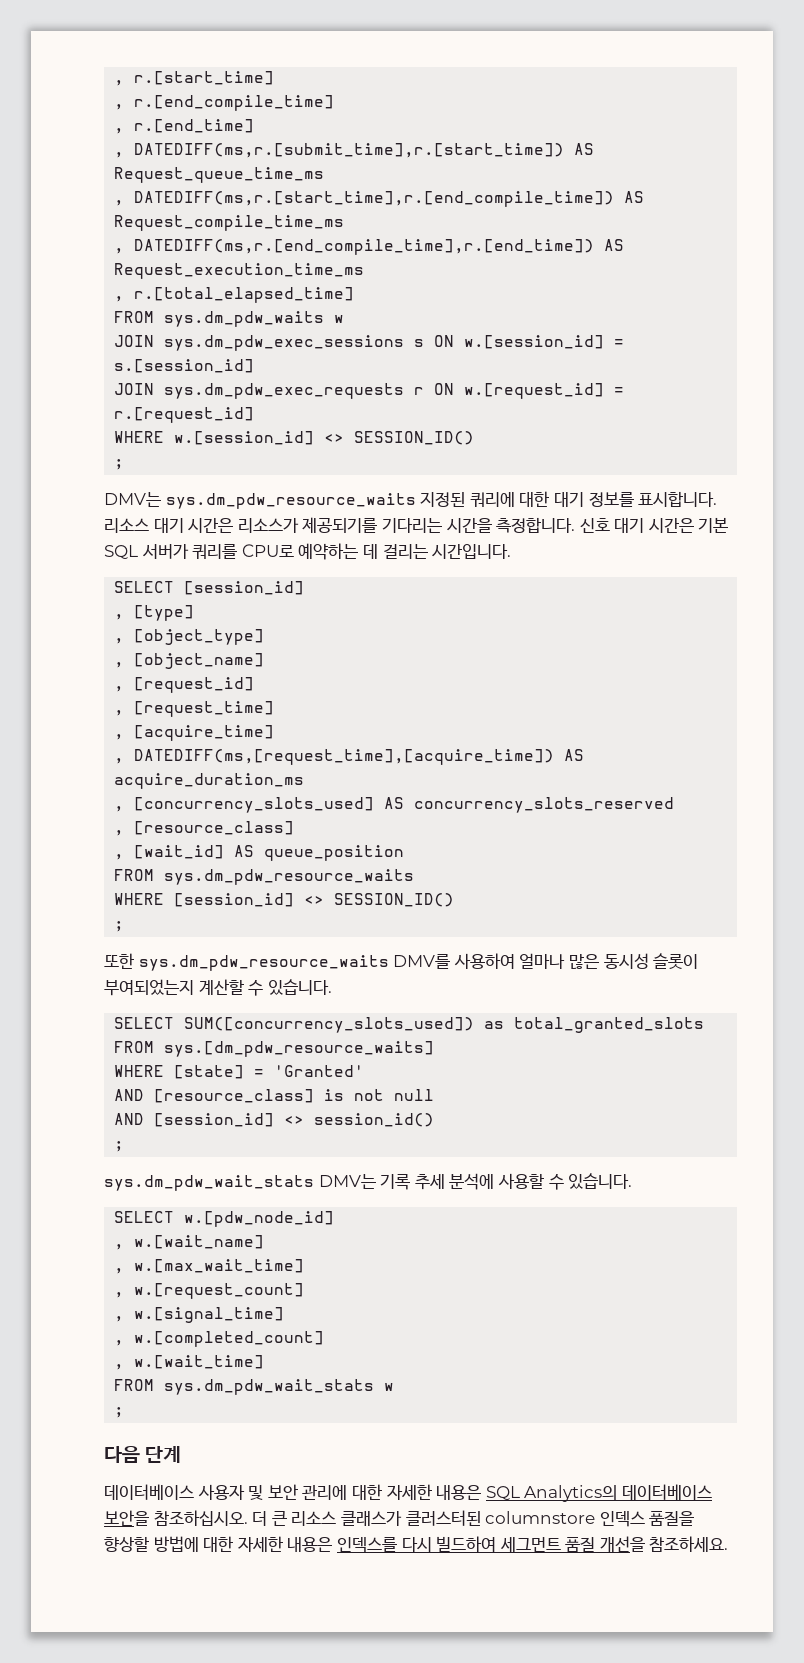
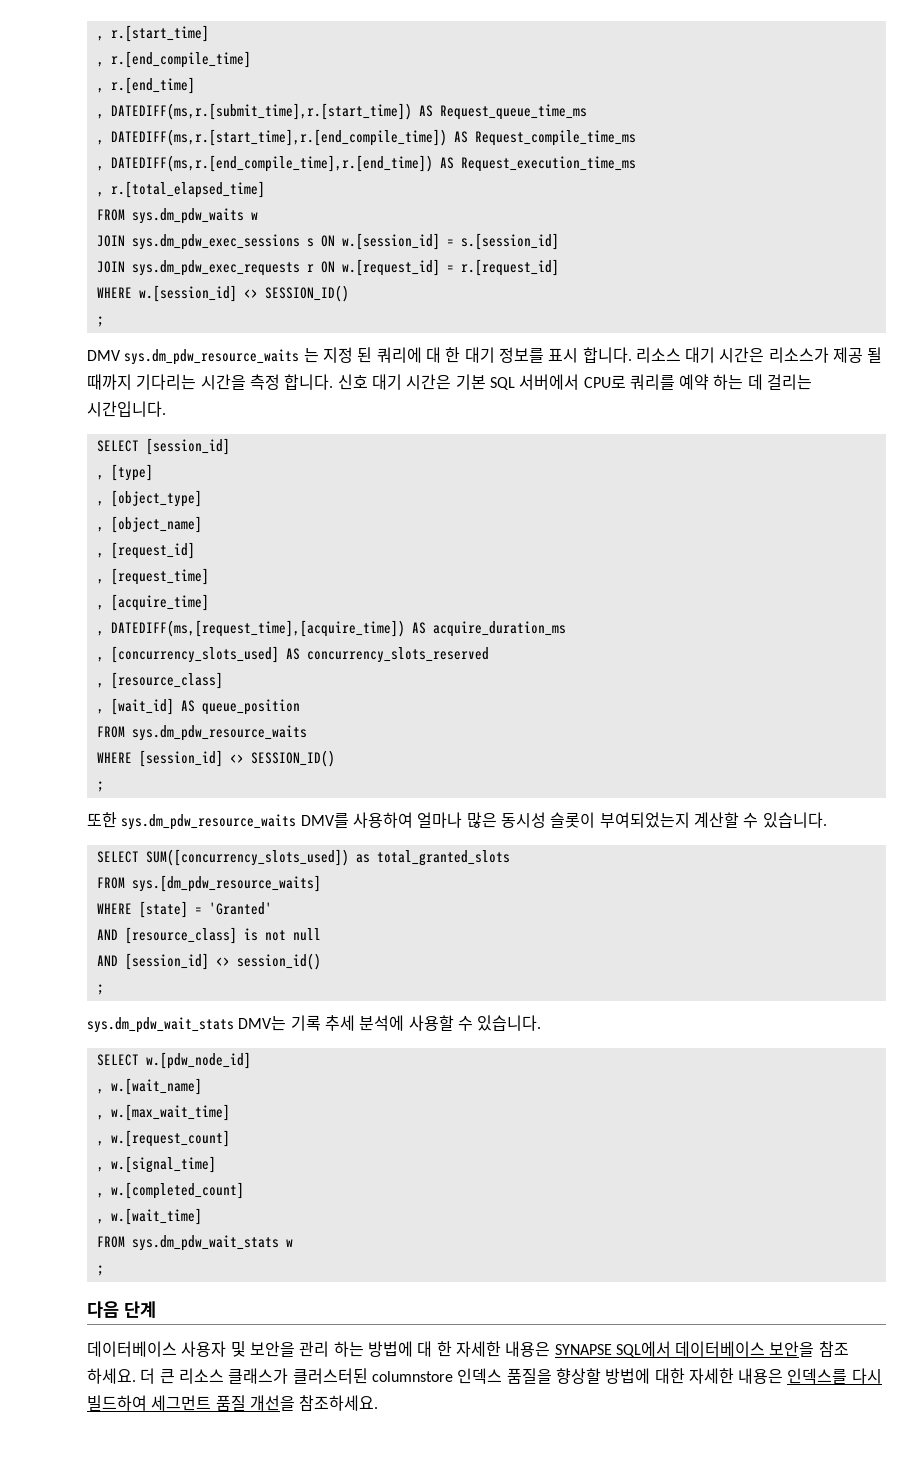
- DMV는 sys.dm_pdw_resource_waits 지정된 쿼리에 대한 대기 정보를 표시합니다. 리소스 대기 시간은 리소스가 제공되기를 기다리는 시간을 측정합니다.
+ DMV sys.dm_pdw_resource_waits 는 지정 된 쿼리에 대 한 대기 정보를 표시 합니다. 리소스 대기 시간은 리소스가 제공 될 때까지 기다리는 시간을 측정 합니다.
- 신호 대기 시간은 기본 SQL 서버가 쿼리를 CPU로 예약하는 데 걸리는 시간입니다.
+ 신호 대기 시간은 기본 SQL 서버에서 CPU로 쿼리를 예약 하는 데 걸리는 시간입니다.
- 데이터베이스 사용자 및 보안 관리에 대한 자세한 내용은 SQL Analytics의 데이터베이스 보안을 참조하십시오.
+ 데이터베이스 사용자 및 보안을 관리 하는 방법에 대 한 자세한 내용은 SYNAPSE SQL에서 데이터베이스 보안을 참조 하세요.

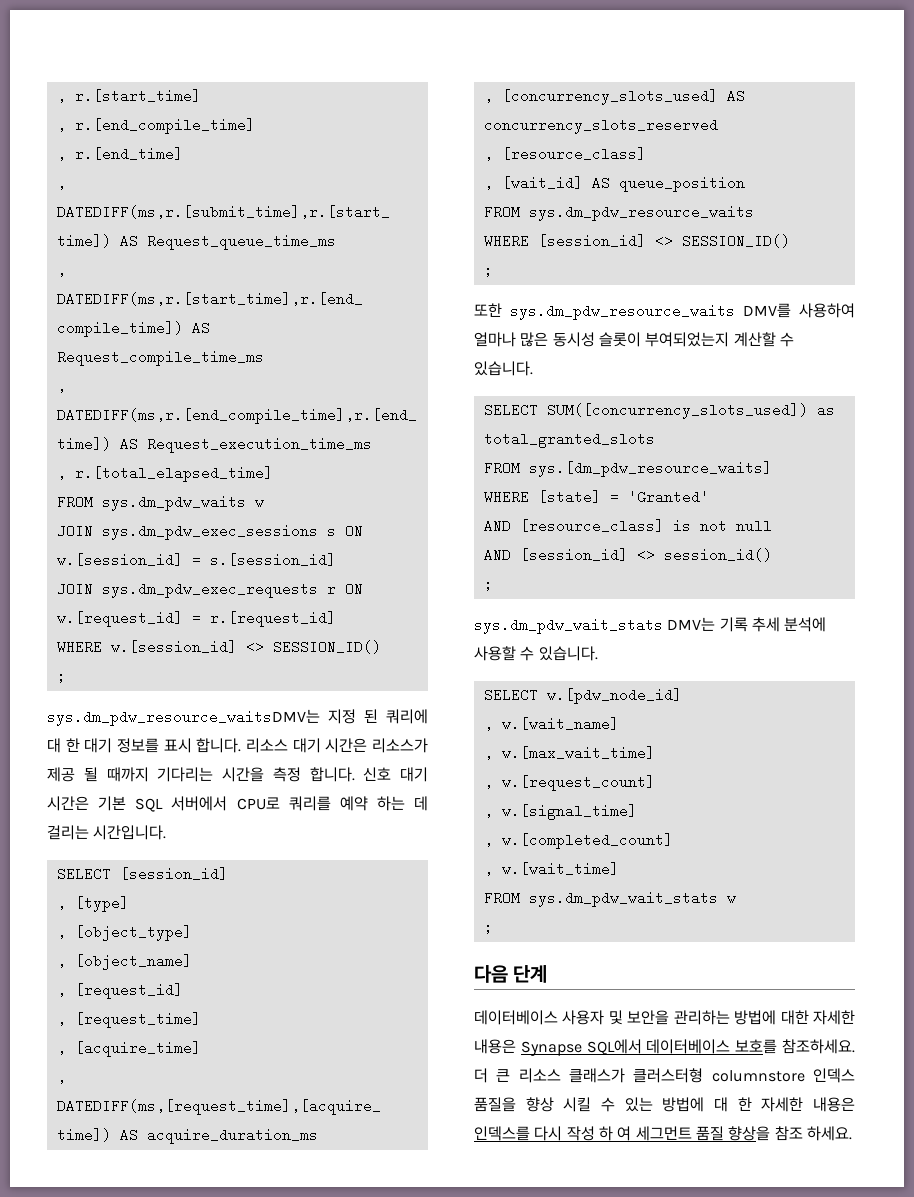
- DMV sys.dm_pdw_resource_waits 는 지정 된 쿼리에 대 한 대기 정보를 표시 합니다.
+ sys.dm_pdw_resource_waitsDMV는 지정 된 쿼리에 대 한 대기 정보를 표시 합니다.
- 데이터베이스 사용자 및 보안을 관리 하는 방법에 대 한 자세한 내용은 SYNAPSE SQL에서 데이터베이스 보안을 참조 하세요. 더 큰 리소스 클래스가 클러스터된 columnstore 인덱스 품질을 향상할 방법에 대한 자세한 내용은 인덱스를 다시 빌드하여 세그먼트 품질 개선을 참조하세요.
+ 데이터베이스 사용자 및 보안을 관리하는 방법에 대한 자세한 내용은 Synapse SQL에서 데이터베이스 보호를 참조하세요. 더 큰 리소스 클래스가 클러스터형 columnstore 인덱스 품질을 향상 시킬 수 있는 방법에 대 한 자세한 내용은 인덱스를 다시 작성 하 여 세그먼트 품질 향상을 참조 하세요.

